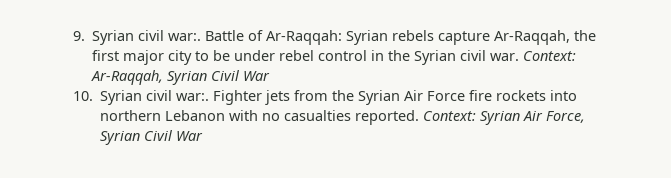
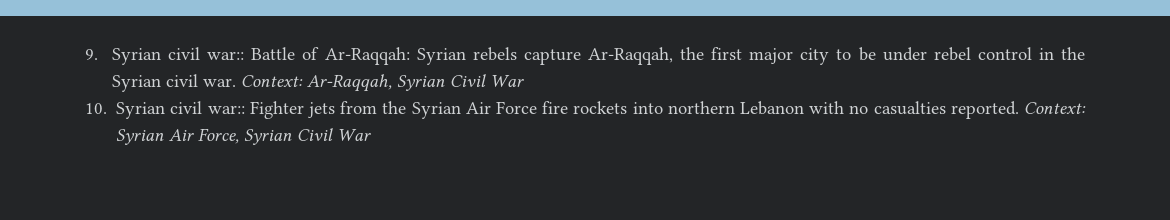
- 9. Syrian civil war:. Battle of Ar-Raqqah: Syrian rebels capture Ar-Raqqah, the first major city to be under rebel control in the Syrian civil war.
+ 9. Syrian civil war:: Battle of Ar-Raqqah: Syrian rebels capture Ar-Raqqah, the first major city to be under rebel control in the Syrian civil war.
- 10. Syrian civil war:. Fighter jets from the Syrian Air Force fire rockets into northern Lebanon with no casualties reported.
+ 10. Syrian civil war:: Fighter jets from the Syrian Air Force fire rockets into northern Lebanon with no casualties reported.

